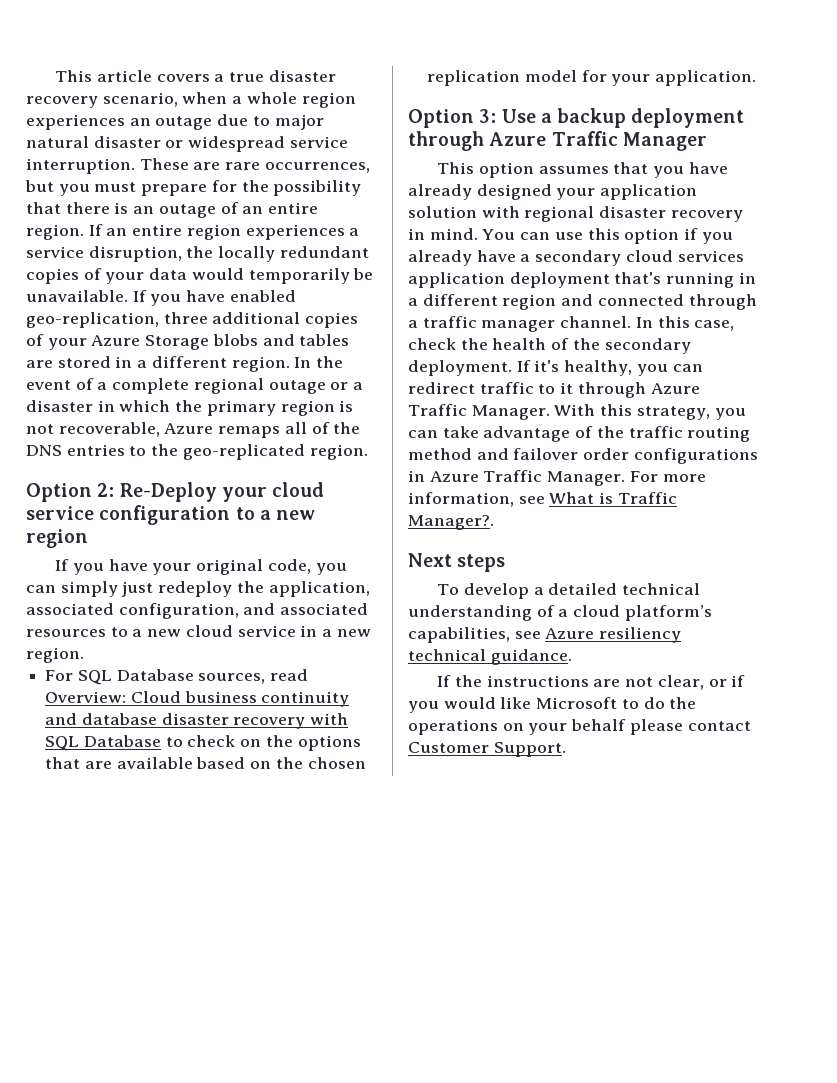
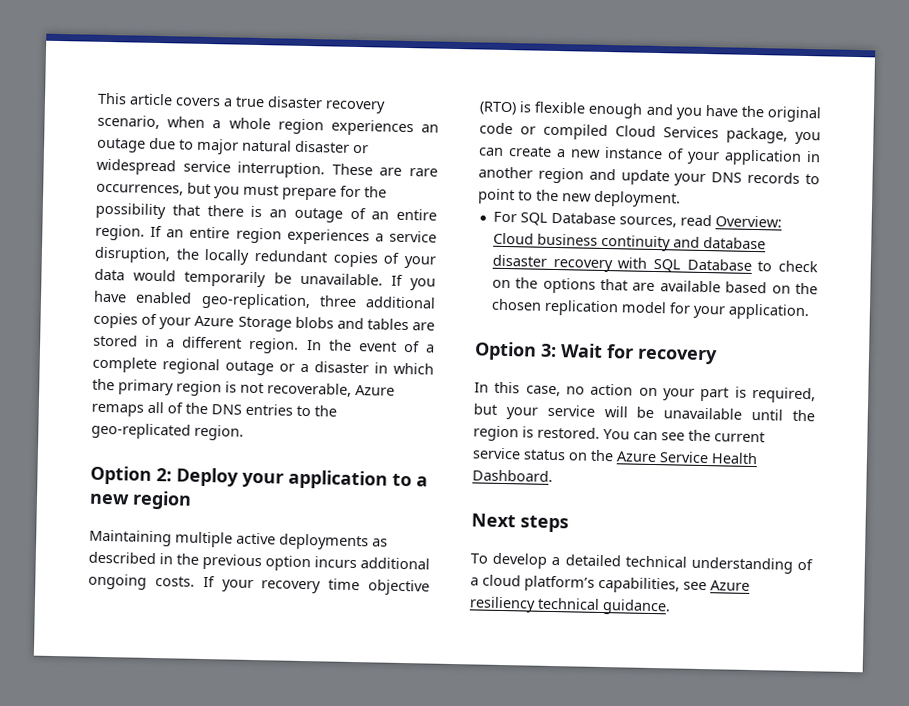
- Option 2: Re-Deploy your cloud service configuration to a new region
+ Option 2: Deploy your application to a new region
- If you have your original code, you can simply just redeploy the application, associated configuration, and associated resources to a new cloud service in a new region.
+ Maintaining multiple active deployments as described in the previous option incurs additional ongoing costs. If your recovery time objective (RTO) is flexible enough and you have the original code or compiled Cloud Services package, you can create a new instance of your application in another region and update your DNS records to point to the new deployment.
- Option 3: Use a backup deployment through Azure Traffic Manager
- This option assumes that you have already designed your application solution with regional disaster recovery in mind. You can use this option if you already have a secondary cloud services application deployment that's running in a different region and connected through a traffic manager channel. In this case, check the health of the secondary deployment. If it's healthy, you can redirect traffic to it through Azure Traffic Manager. With this strategy, you can take advantage of the traffic routing method and failover order configurations in Azure Traffic Manager. For more information, see What is Traffic Manager?.
+ Option 3: Wait for recovery
+ In this case, no action on your part is required, but your service will be unavailable until the region is restored. You can see the current service status on the Azure Service Health Dashboard.
- If the instructions are not clear, or if you would like Microsoft to do the operations on your behalf please contact Customer Support.

